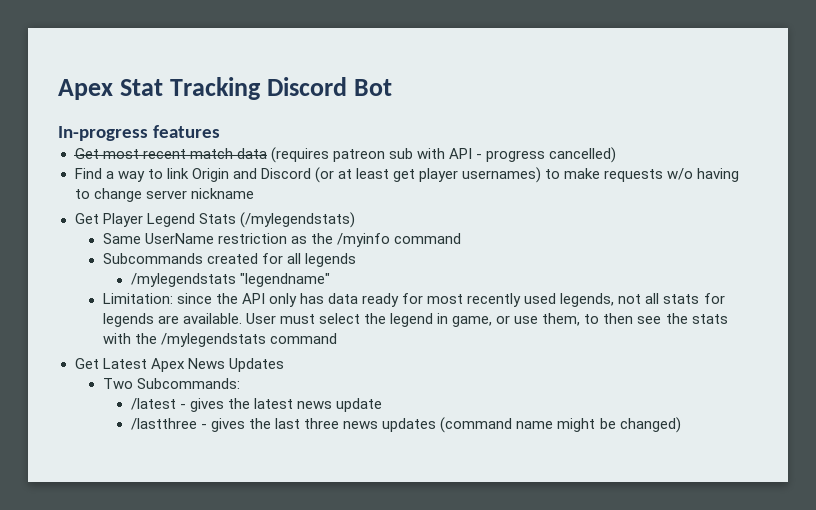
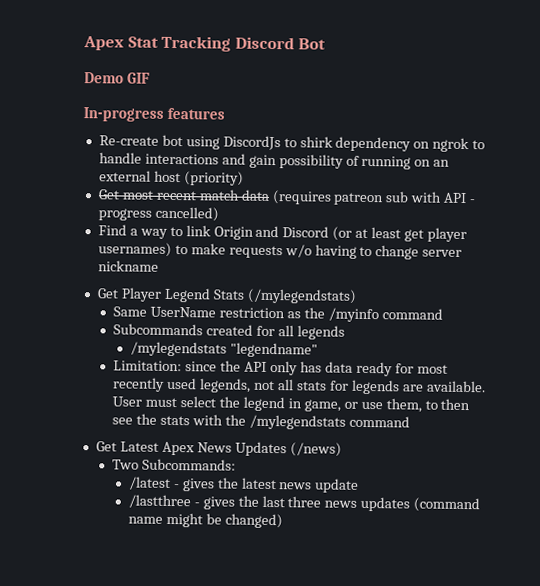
+ Demo GIF
+ Re-create bot using DiscordJs to shirk dependency on ngrok to handle interactions and gain possibility of running on an external host (priority)
- Get Latest Apex News Updates
+ Get Latest Apex News Updates (/news)

